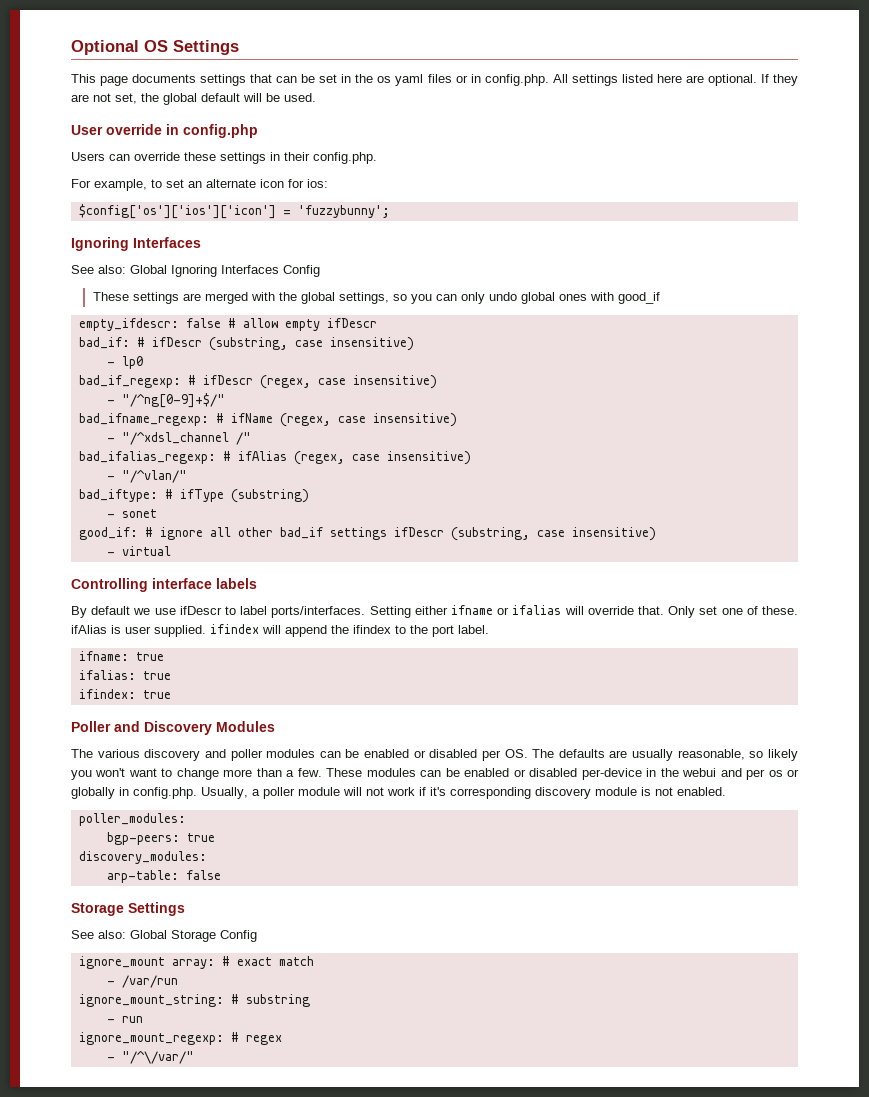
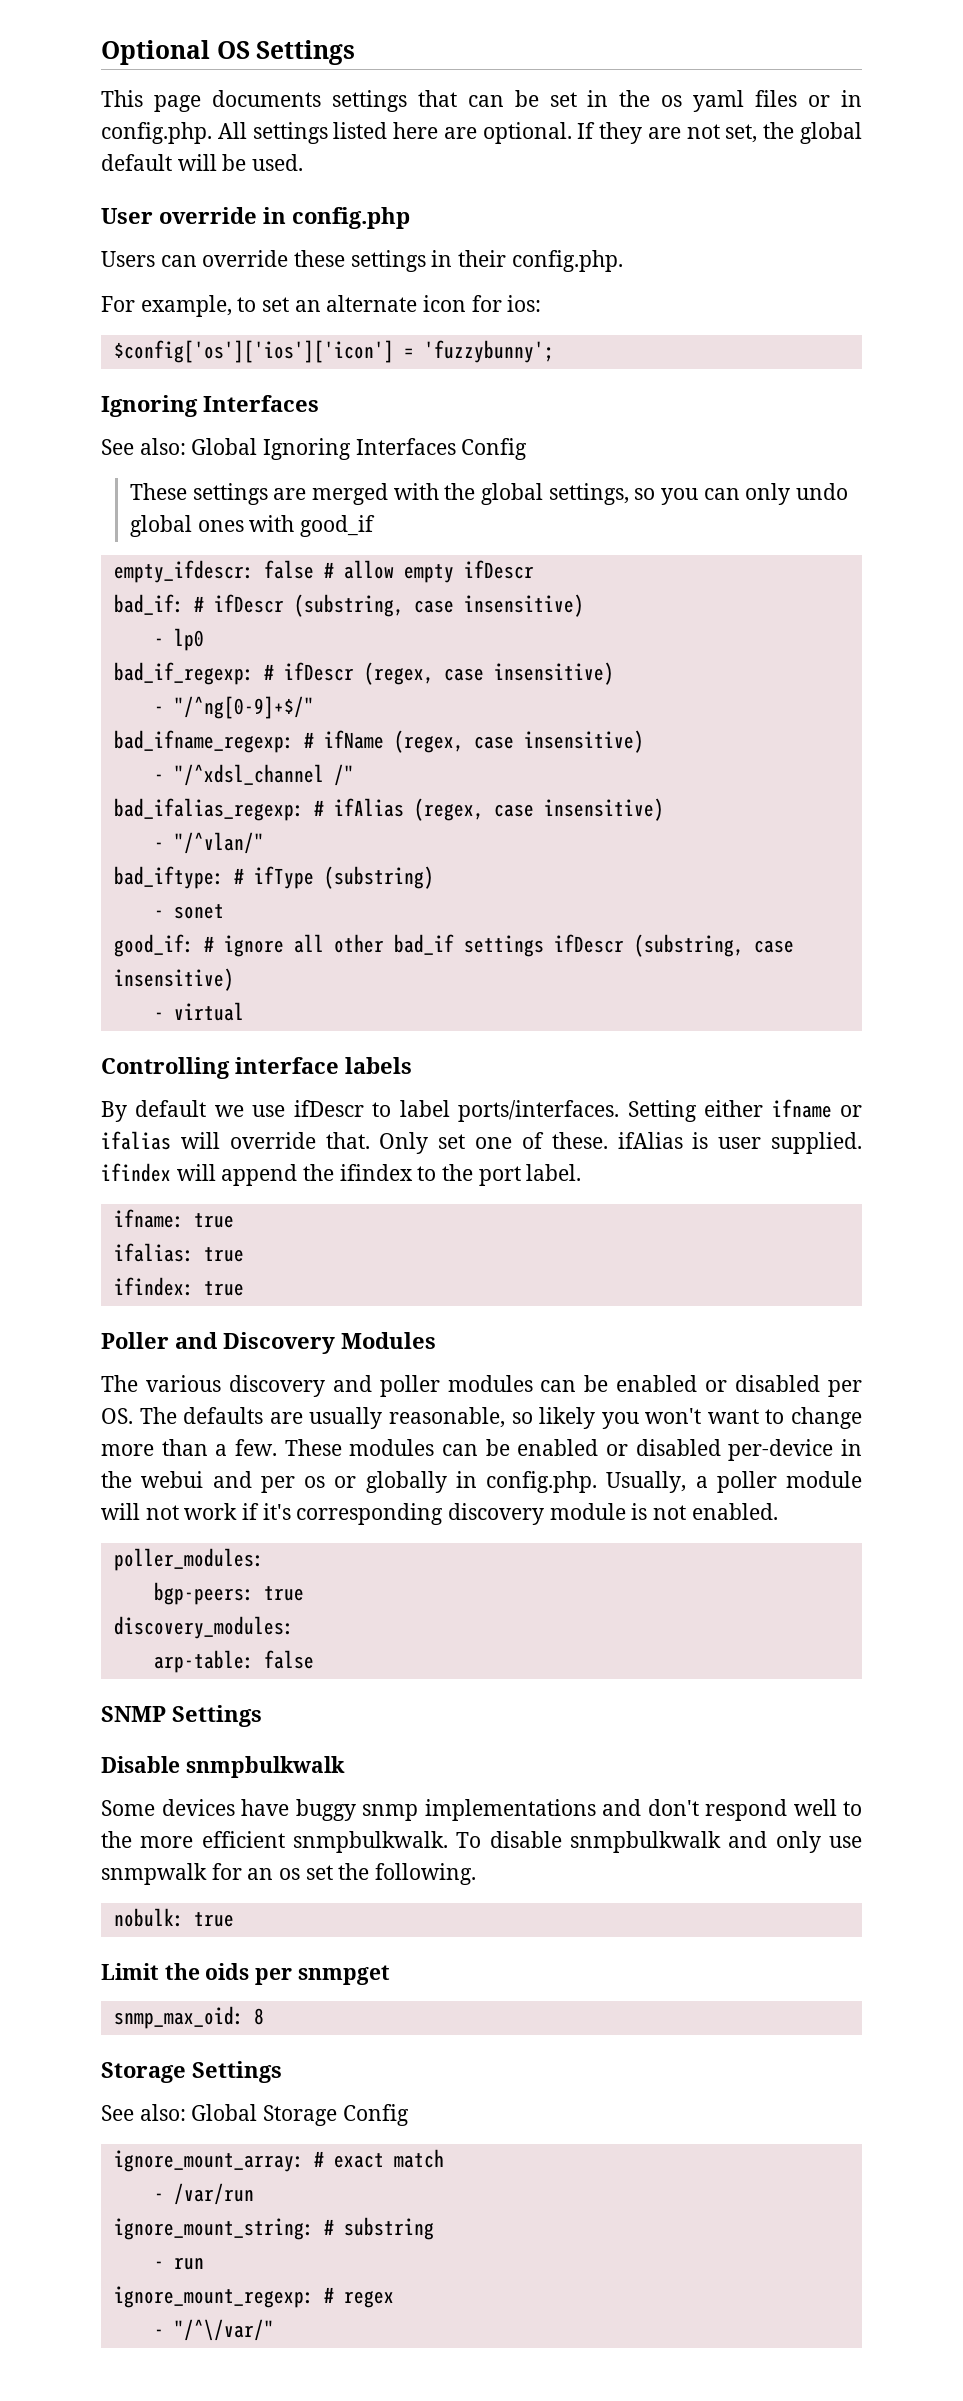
+ SNMP Settings
+ Disable snmpbulkwalk
+ Some devices have buggy snmp implementations and don't respond well to the more efficient snmpbulkwalk. To disable snmpbulkwalk and only use snmpwalk for an os set the following.
+ nobulk: true
+ Limit the oids per snmpget
+ snmp_max_oid: 8
- ignore_mount array: # exact match
+ ignore_mount_array: # exact match

